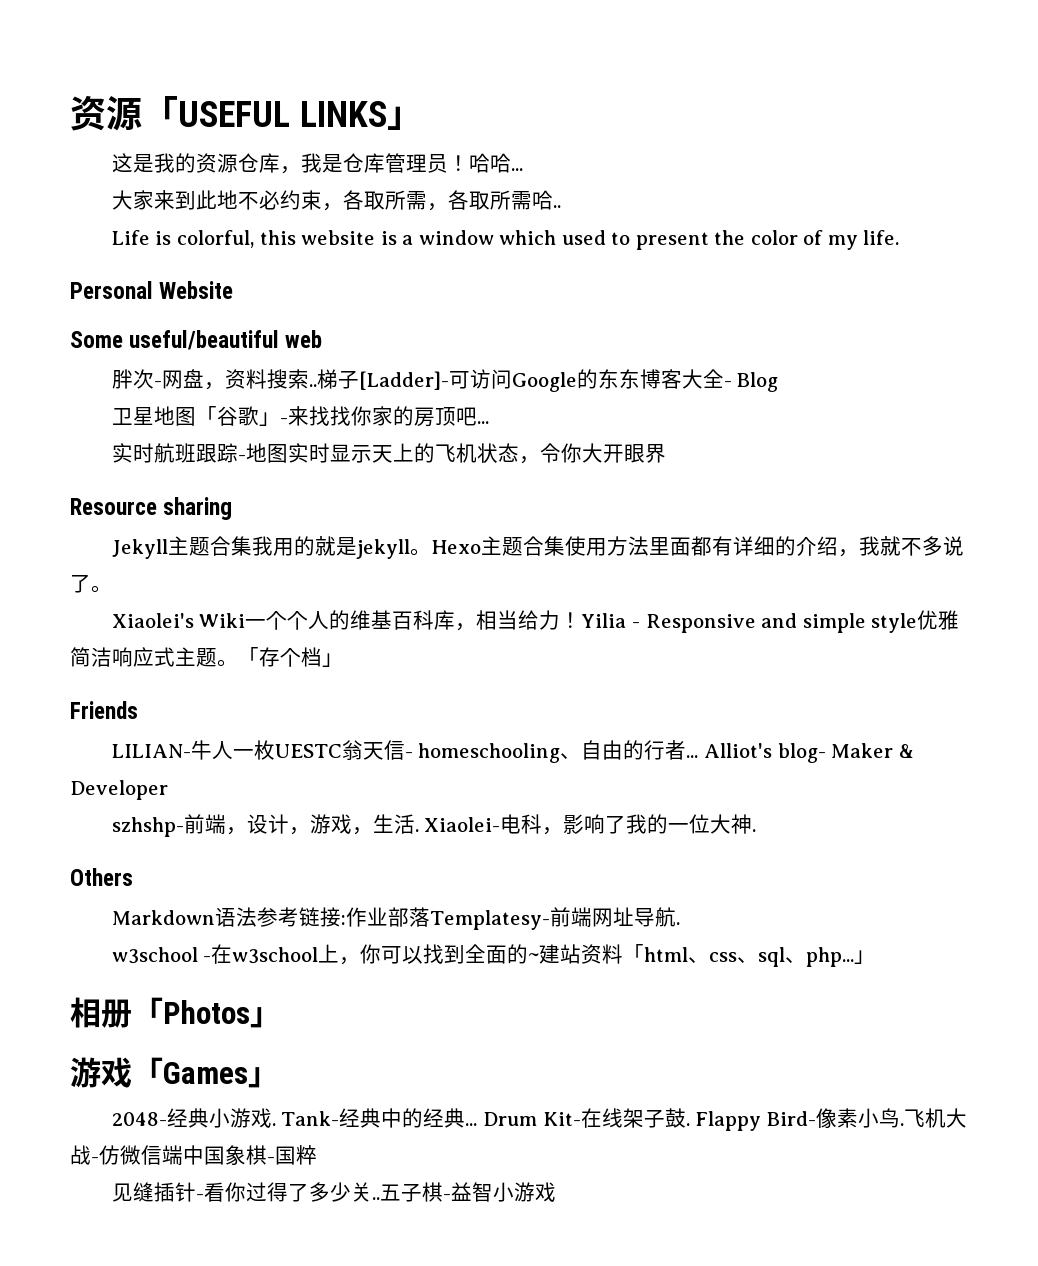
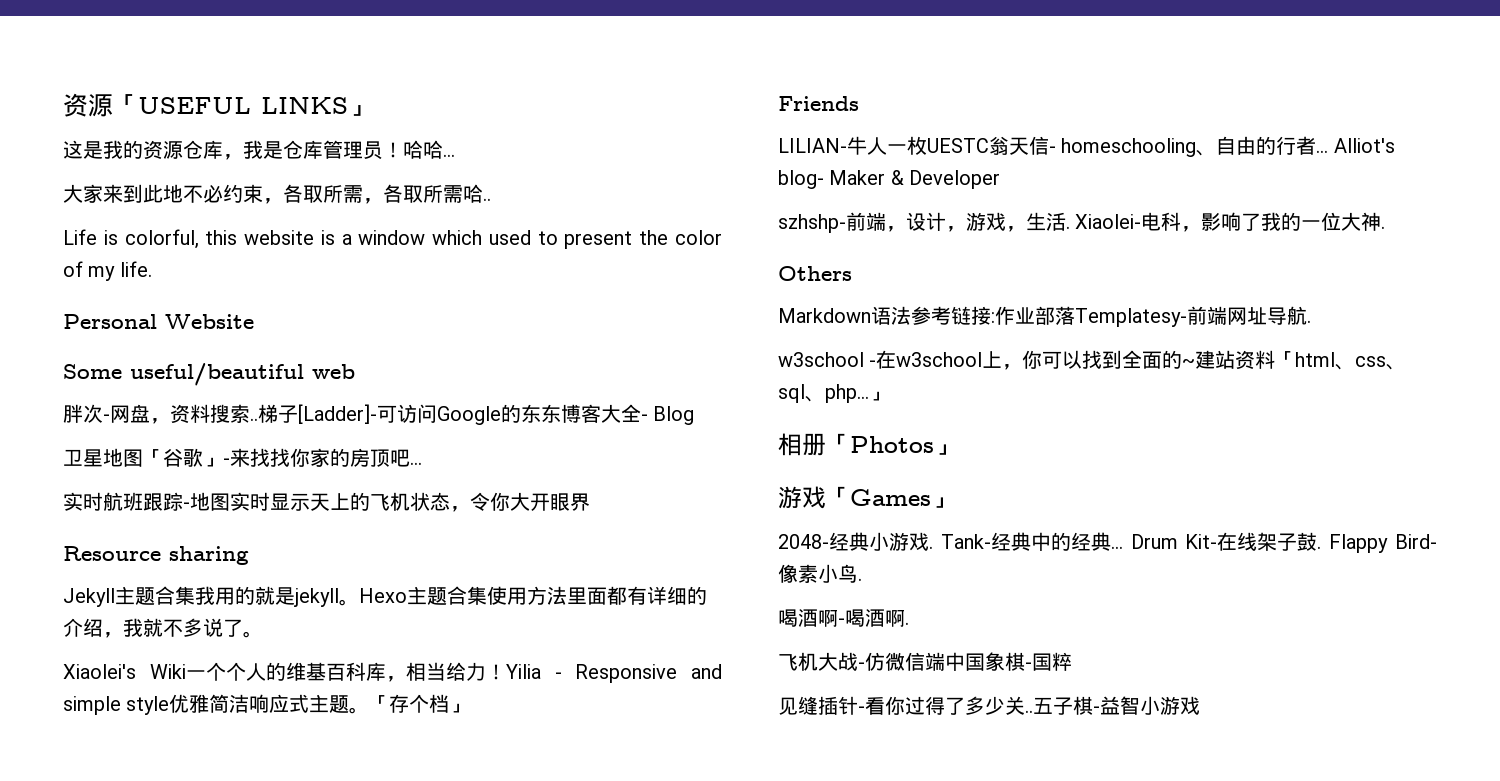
- Flappy Bird-像素小鸟.飞机大战-仿微信端中国象棋-国粹
+ Flappy Bird-像素小鸟.
+ 喝酒啊-喝酒啊.
+ 飞机大战-仿微信端中国象棋-国粹

